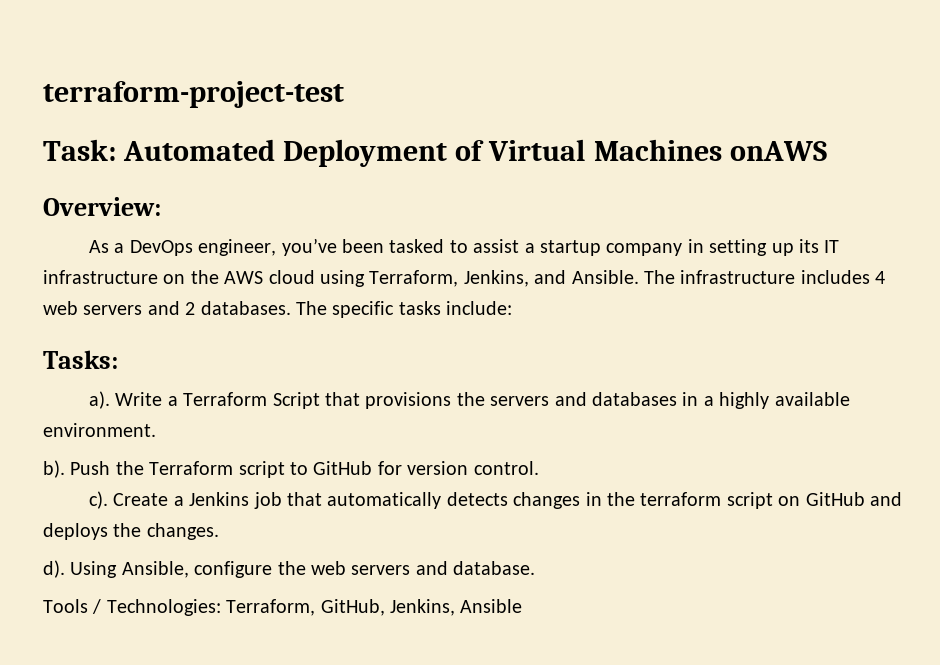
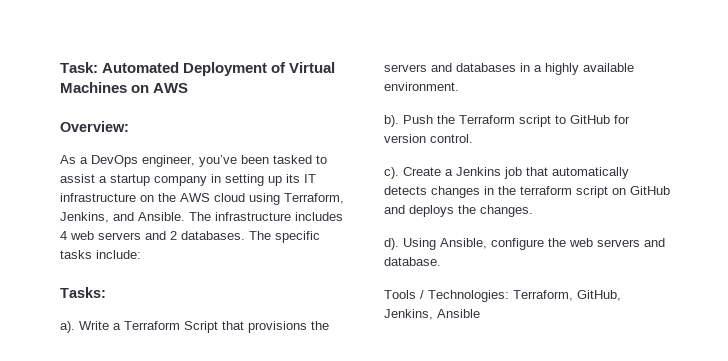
- terraform-project-test
- Task: Automated Deployment of Virtual Machines onAWS
+ Task: Automated Deployment of Virtual Machines on AWS

